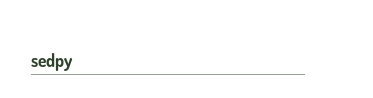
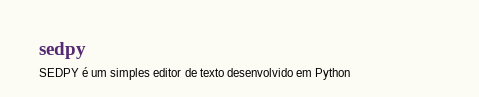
+ SEDPY é um simples editor de texto desenvolvido em Python

